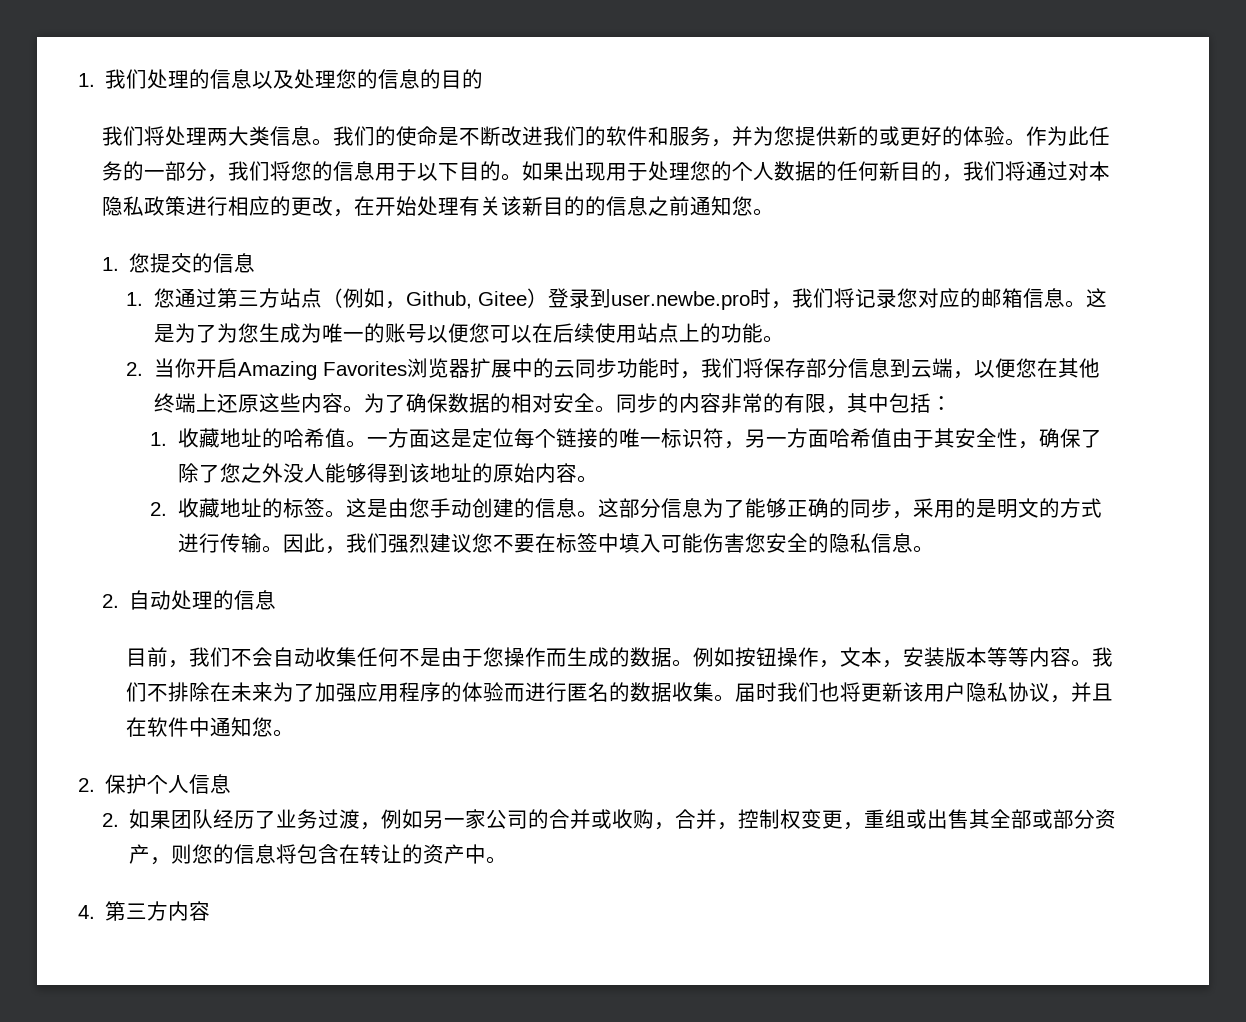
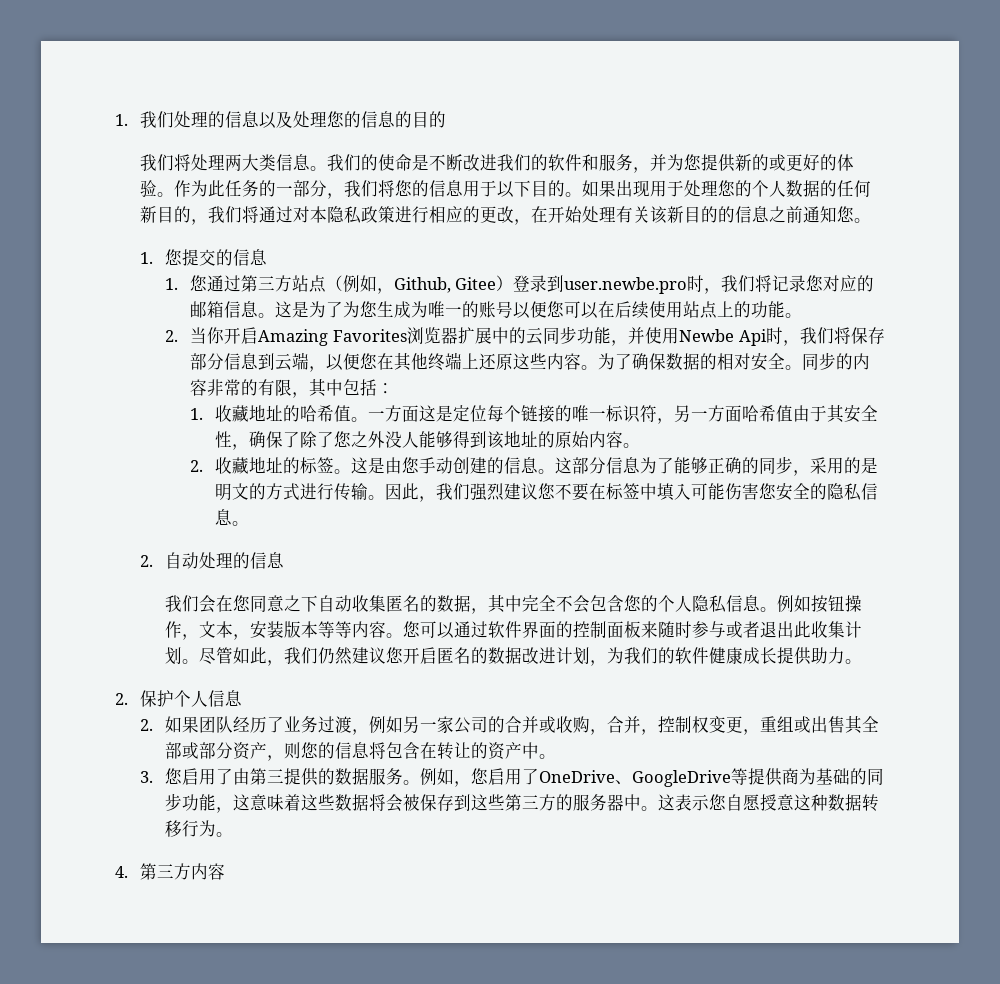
- 2.当你开启Amazing Favorites浏览器扩展中的云同步功能时，我们将保存部分信息到云端，以便您在其他终端上还原这些内容。
+ 2.当你开启Amazing Favorites浏览器扩展中的云同步功能，并使用Newbe Api时，我们将保存部分信息到云端，以便您在其他终端上还原这些内容。
- 目前，我们不会自动收集任何不是由于您操作而生成的数据。
+ 我们会在您同意之下自动收集匿名的数据，其中完全不会包含您的个人隐私信息。
- 我们不排除在未来为了加强应用程序的体验而进行匿名的数据收集。届时我们也将更新该用户隐私协议，并且在软件中通知您。
+ 您可以通过软件界面的控制面板来随时参与或者退出此收集计划。尽管如此，我们仍然建议您开启匿名的数据改进计划，为我们的软件健康成长提供助力。
+ 3.您启用了由第三提供的数据服务。例如，您启用了OneDrive、GoogleDrive等提供商为基础的同步功能，这意味着这些数据将会被保存到这些第三方的服务器中。这表示您自愿授意这种数据转移行为。

